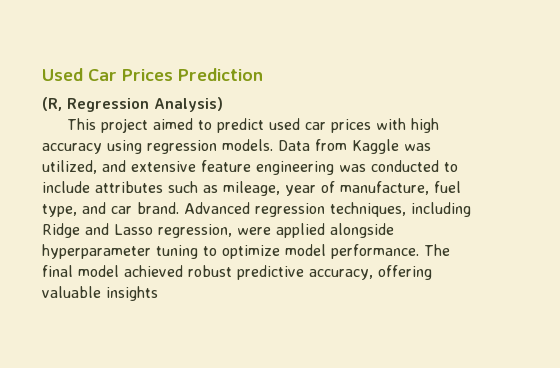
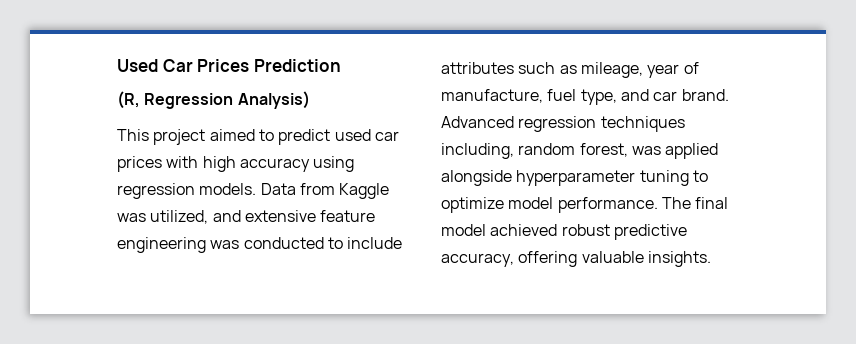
- Advanced regression techniques, including Ridge and Lasso regression, were applied alongside hyperparameter tuning to optimize model performance.
+ Advanced regression techniques including, random forest, was applied alongside hyperparameter tuning to optimize model performance.
- The final model achieved robust predictive accuracy, offering valuable insights
+ The final model achieved robust predictive accuracy, offering valuable insights.

